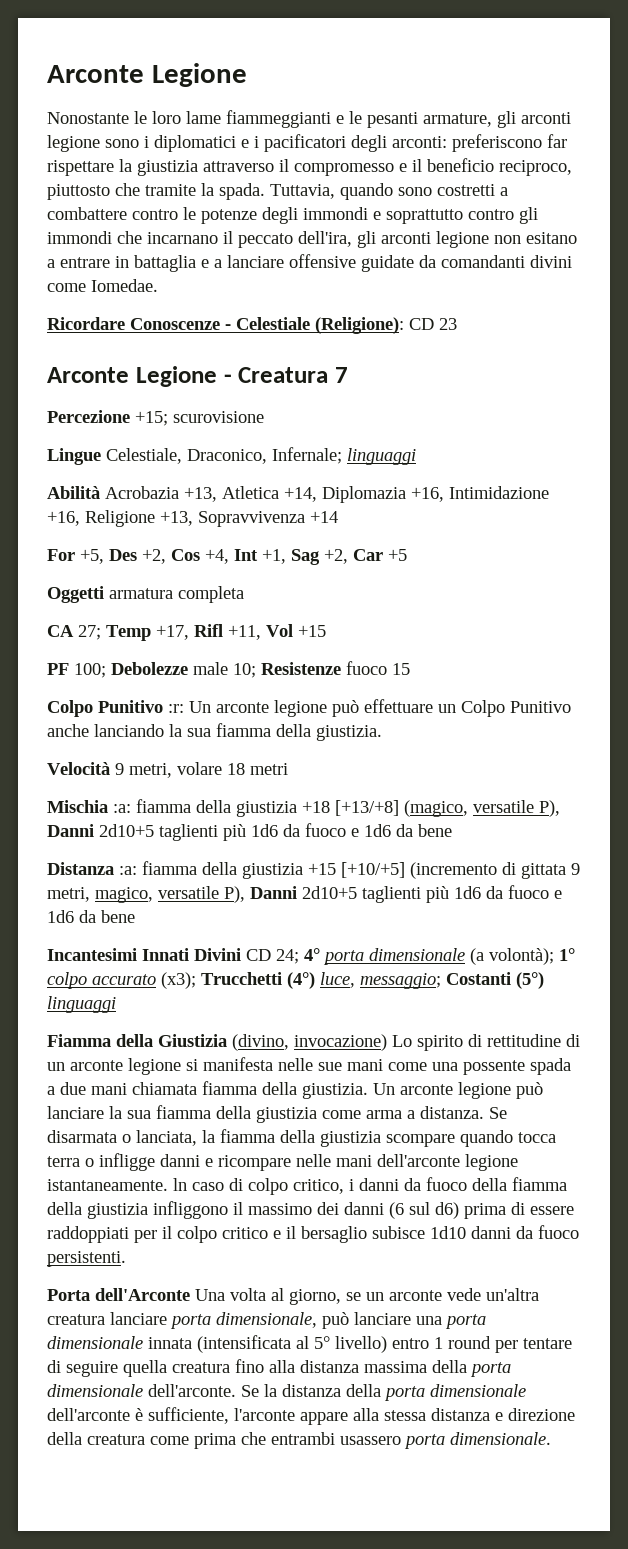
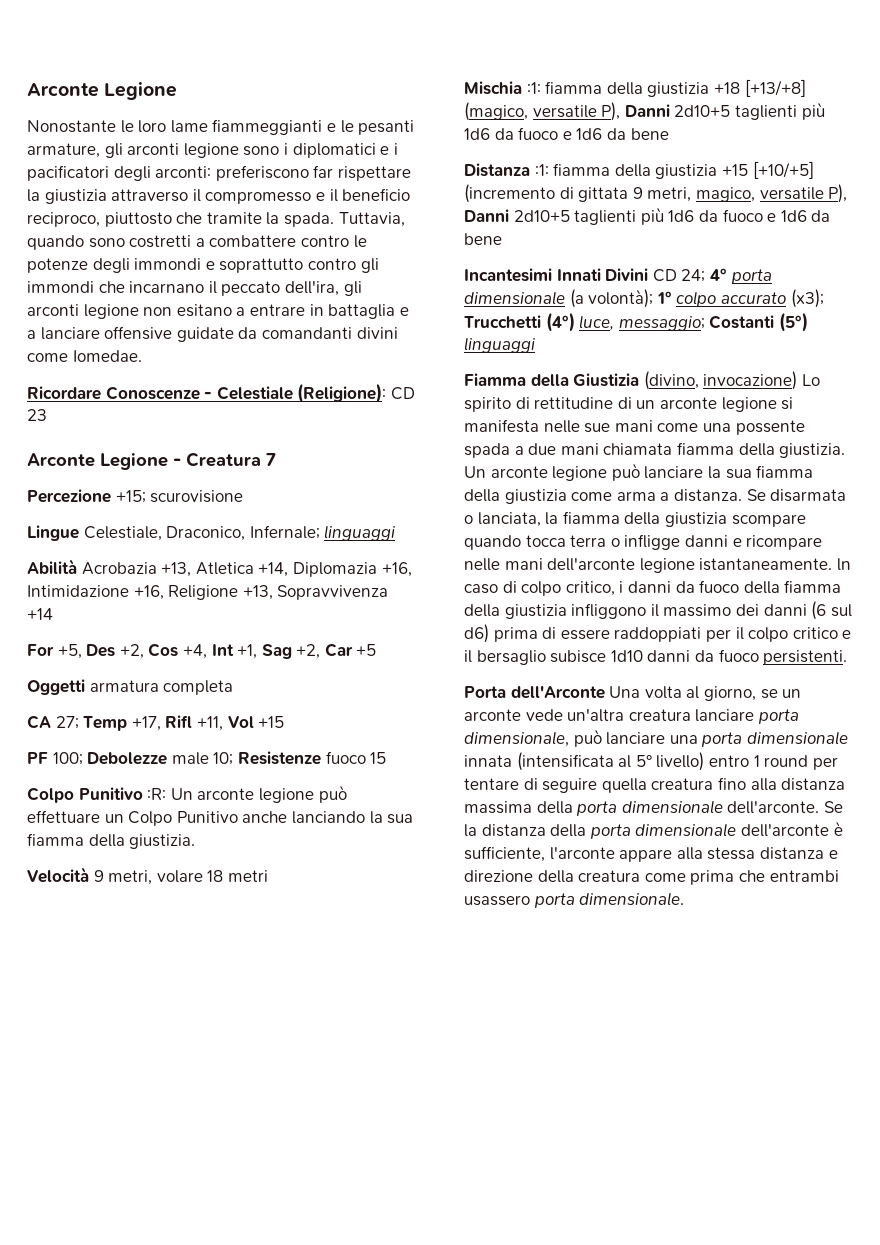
- Colpo Punitivo :r: Un arconte legione può effettuare un Colpo Punitivo anche lanciando la sua fiamma della giustizia.
+ Colpo Punitivo :R: Un arconte legione può effettuare un Colpo Punitivo anche lanciando la sua fiamma della giustizia.
- Mischia :a: fiamma della giustizia +18 [+13/+8] (magico, versatile P), Danni 2d10+5 taglienti più 1d6 da fuoco e 1d6 da bene
+ Mischia :1: fiamma della giustizia +18 [+13/+8] (magico, versatile P), Danni 2d10+5 taglienti più 1d6 da fuoco e 1d6 da bene
- Distanza :a: fiamma della giustizia +15 [+10/+5] (incremento di gittata 9 metri, magico, versatile P), Danni 2d10+5 taglienti più 1d6 da fuoco e 1d6 da bene
+ Distanza :1: fiamma della giustizia +15 [+10/+5] (incremento di gittata 9 metri, magico, versatile P), Danni 2d10+5 taglienti più 1d6 da fuoco e 1d6 da bene

